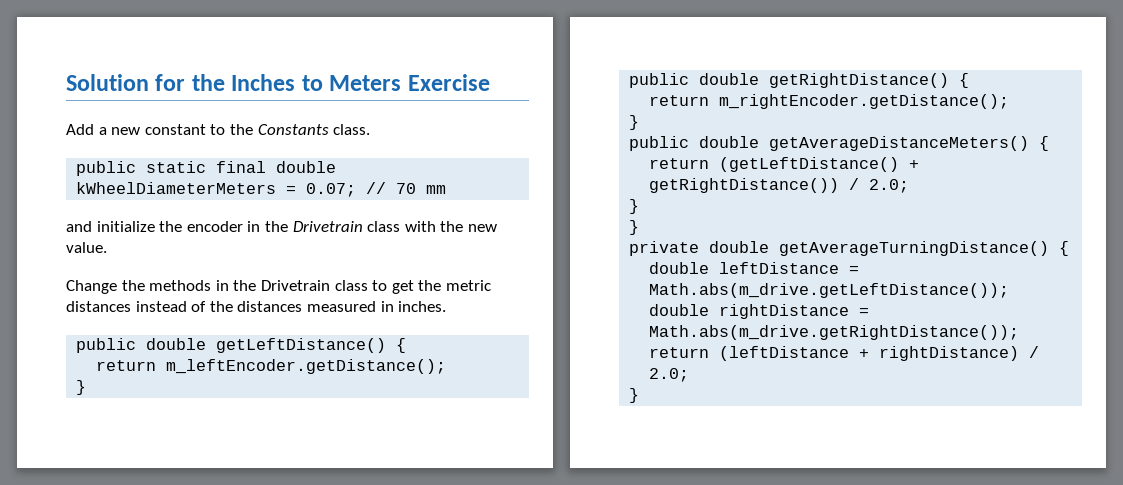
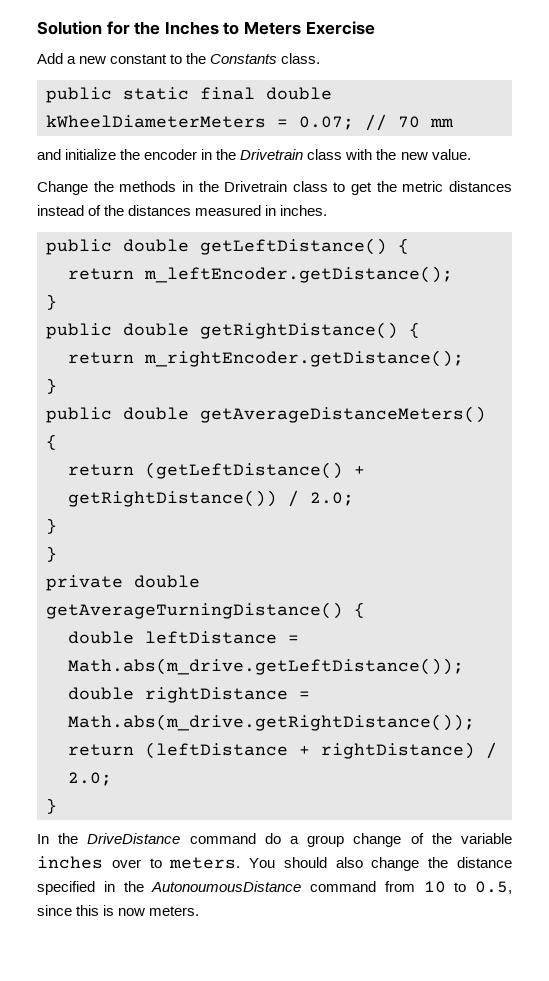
+ In the DriveDistance command do a group change of the variable inches over to meters. You should also change the distance specified in the AutonoumousDistance command from 10 to 0.5, since this is now meters.

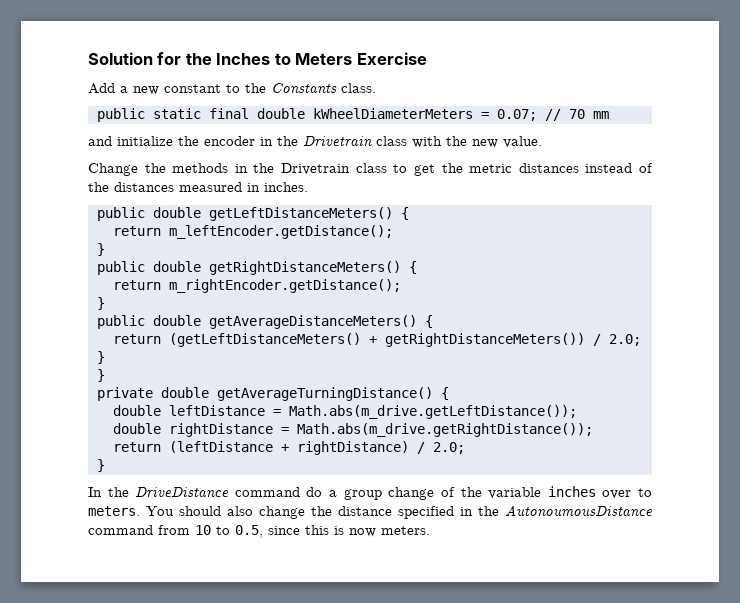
- public double getLeftDistance() {
+ public double getLeftDistanceMeters() {
- public double getRightDistance() {
+ public double getRightDistanceMeters() {
- return (getLeftDistance() + getRightDistance()) / 2.0;
+ return (getLeftDistanceMeters() + getRightDistanceMeters()) / 2.0;

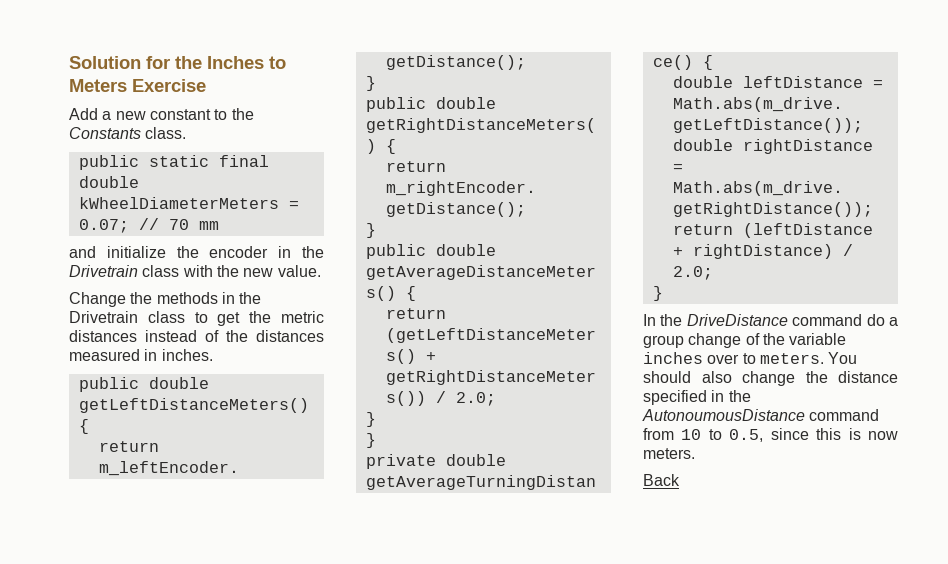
+ Back

